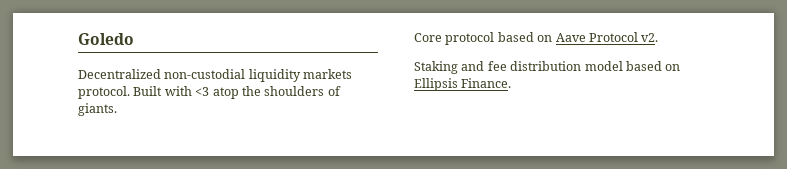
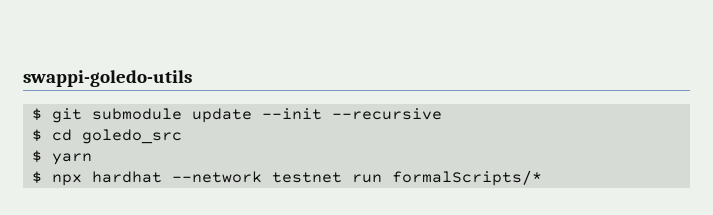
- Goledo
- Decentralized non-custodial liquidity markets protocol. Built with <3 atop the shoulders of giants.
- Core protocol based on Aave Protocol v2.
- Staking and fee distribution model based on Ellipsis Finance.
+ swappi-goledo-utils
+ $ git submodule update --init --recursive
+ $ cd goledo_src
+ $ yarn
+ $ npx hardhat --network testnet run formalScripts/*

